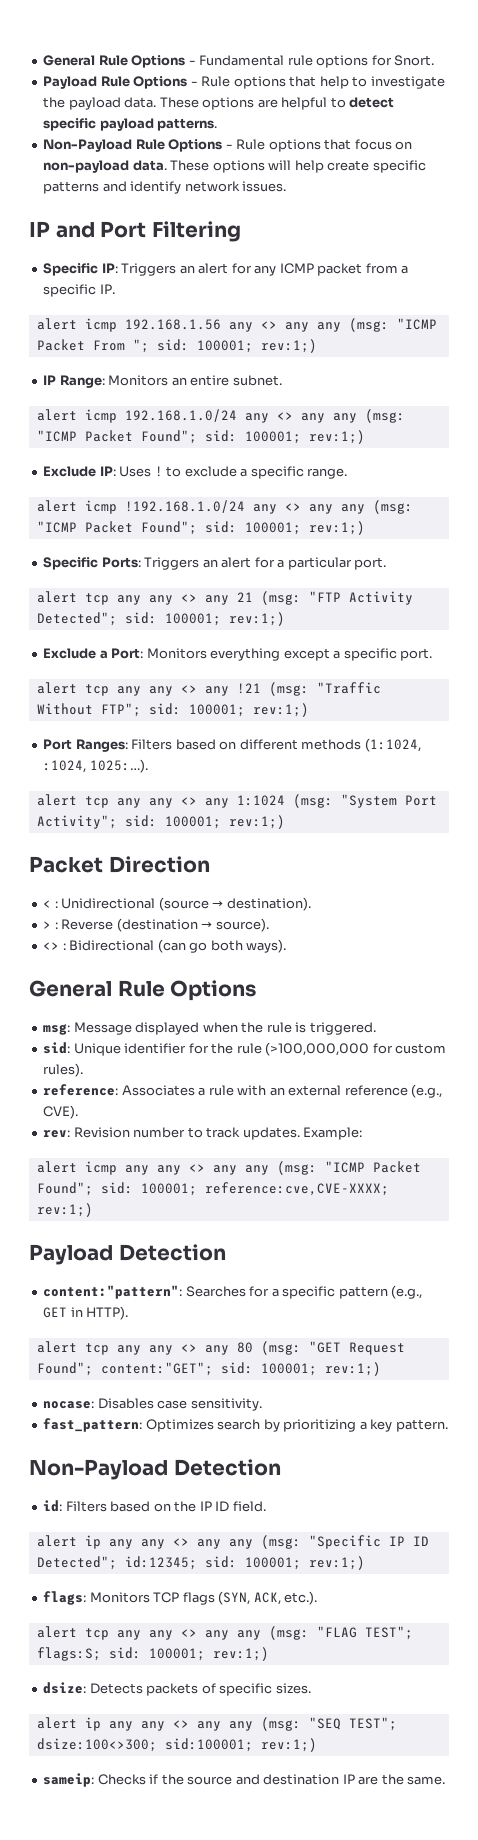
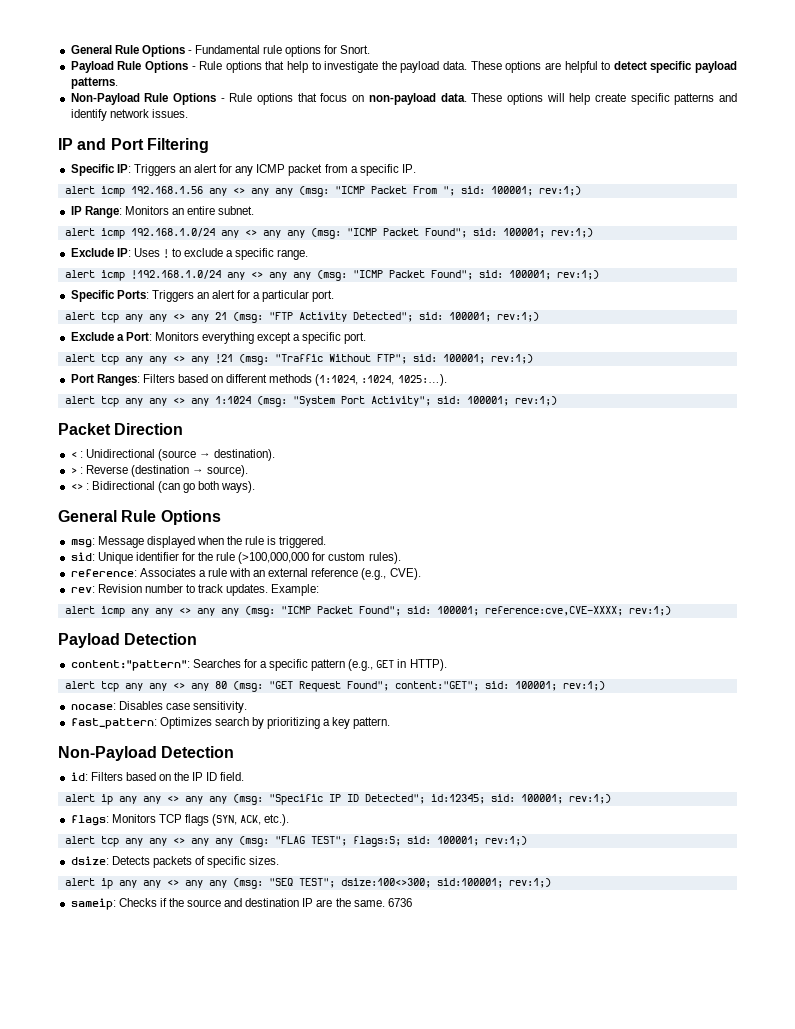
+ 6736

